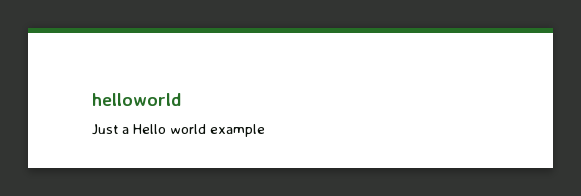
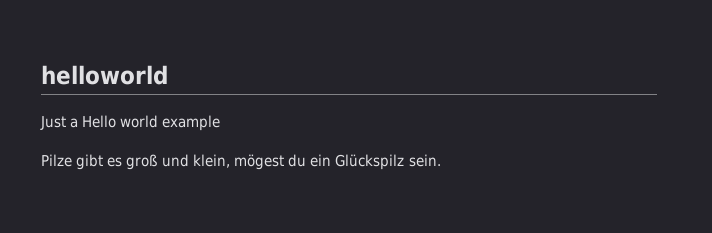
+ Pilze gibt es groß und klein, mögest du ein Glückspilz sein.

